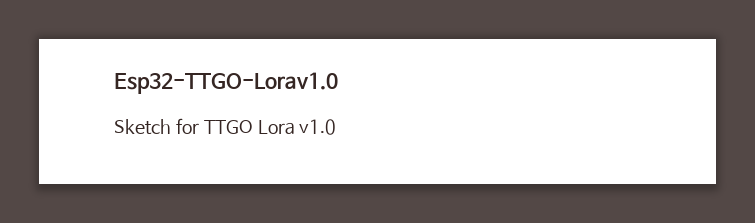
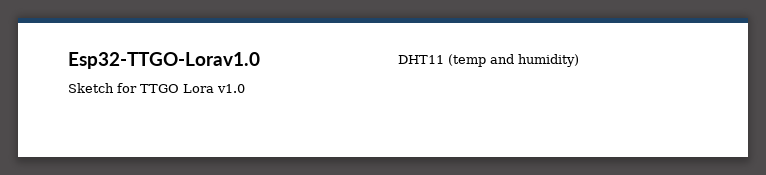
+ DHT11 (temp and humidity)

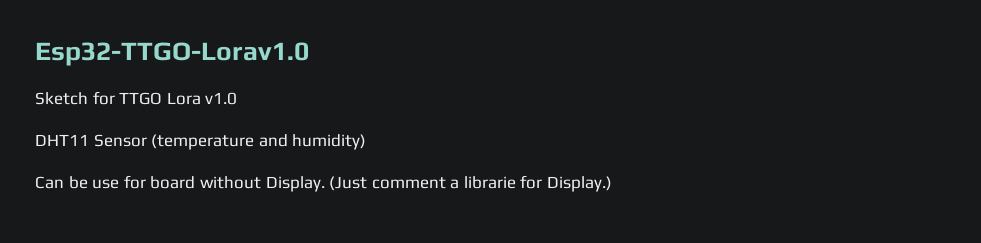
- DHT11 (temp and humidity)
+ DHT11 Sensor (temperature and humidity)
+ Can be use for board without Display. (Just comment a librarie for Display.)

